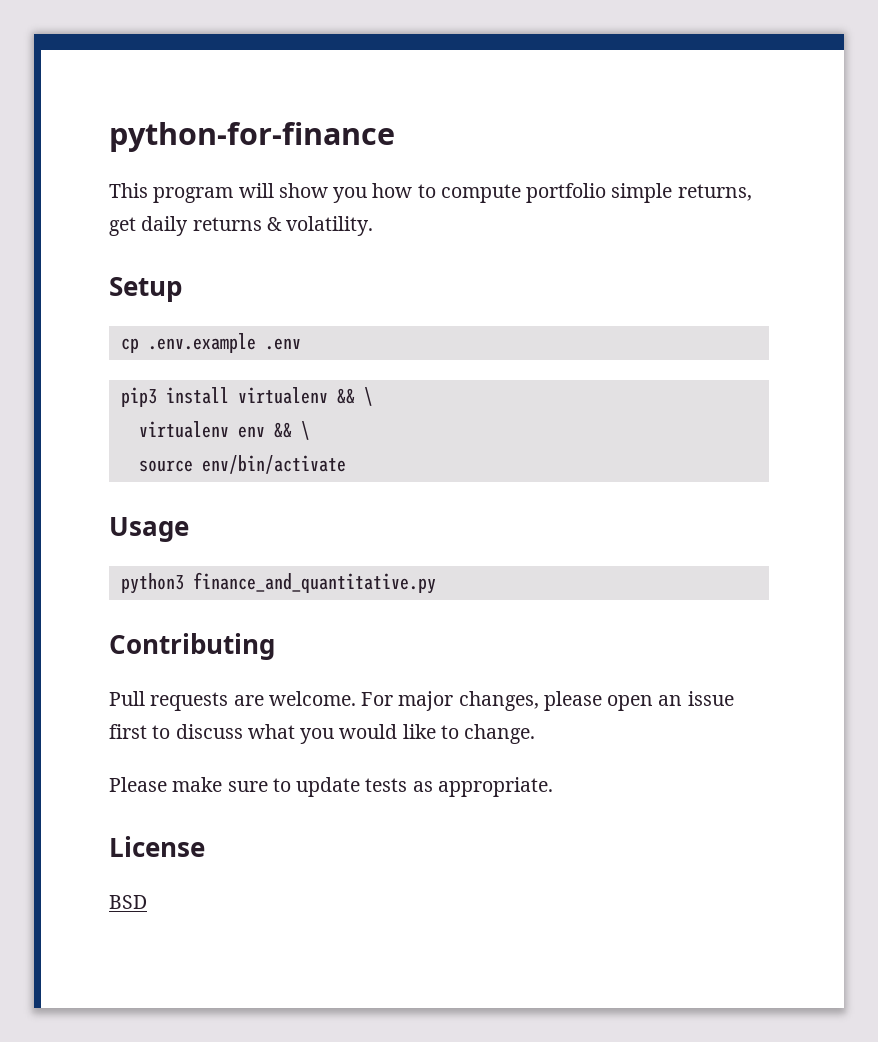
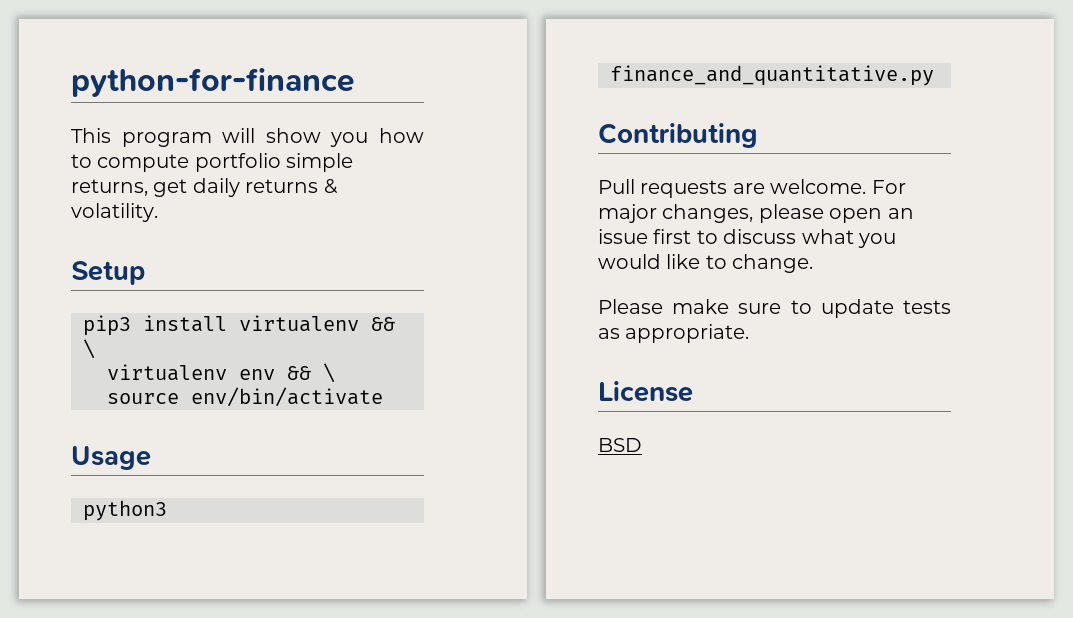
- cp .env.example .env

